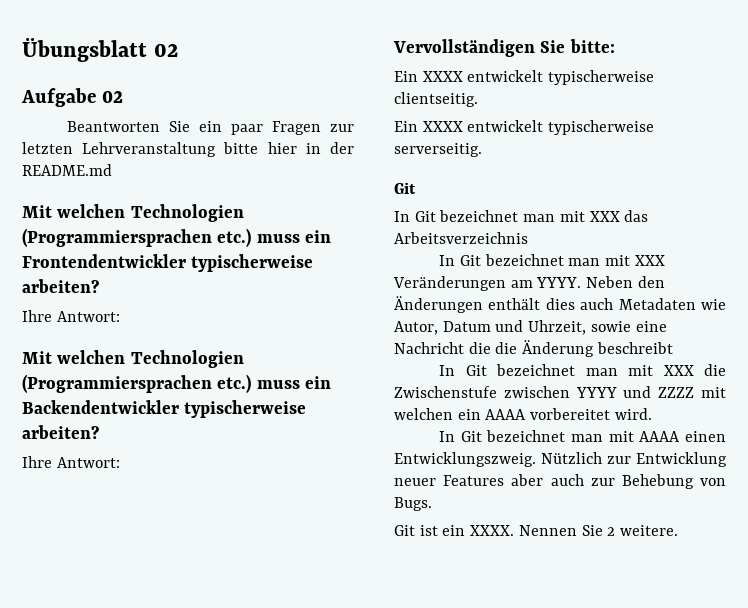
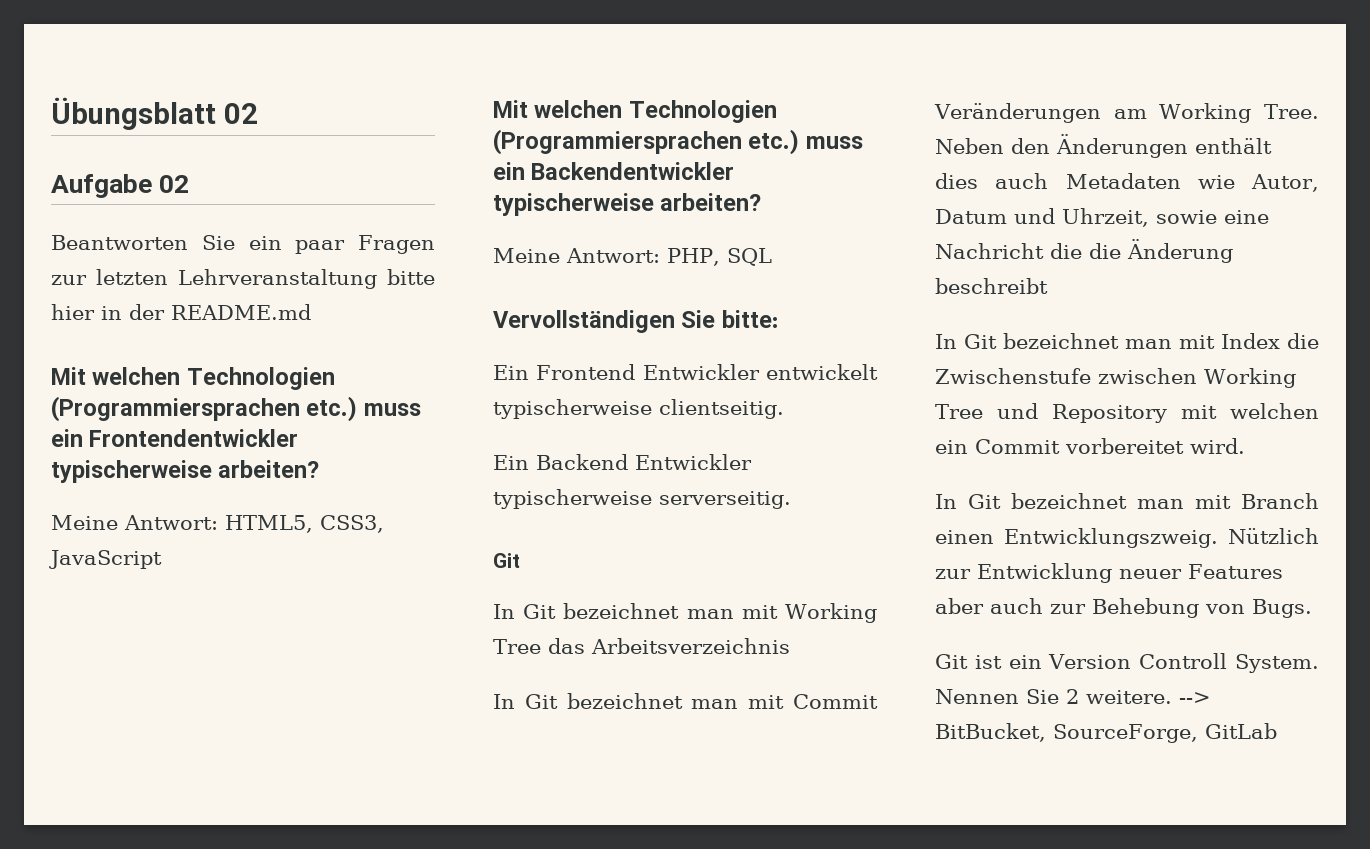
  Mit welchen Technologien (Programmiersprachen etc.) muss ein Frontendentwickler typischerweise arbeiten?
- Ihre Antwort:
+ Meine Antwort: HTML5, CSS3, JavaScript
  Mit welchen Technologien (Programmiersprachen etc.) muss ein Backendentwickler typischerweise arbeiten?
- Ihre Antwort:
+ Meine Antwort: PHP, SQL
- Ein XXXX entwickelt typischerweise clientseitig.
+ Ein Frontend Entwickler entwickelt typischerweise clientseitig.
- Ein XXXX entwickelt typischerweise serverseitig.
+ Ein Backend Entwickler typischerweise serverseitig.
- In Git bezeichnet man mit XXX das Arbeitsverzeichnis
+ In Git bezeichnet man mit Working Tree das Arbeitsverzeichnis
- In Git bezeichnet man mit XXX Veränderungen am YYYY.
+ In Git bezeichnet man mit Commit Veränderungen am Working Tree.
- In Git bezeichnet man mit XXX die Zwischenstufe zwischen YYYY und ZZZZ mit welchen ein AAAA vorbereitet wird.
+ In Git bezeichnet man mit Index die Zwischenstufe zwischen Working Tree und Repository mit welchen ein Commit vorbereitet wird.
- In Git bezeichnet man mit AAAA einen Entwicklungszweig.
+ In Git bezeichnet man mit Branch einen Entwicklungszweig.
- Git ist ein XXXX.
+ Git ist ein Version Controll System.
+ --> BitBucket, SourceForge, GitLab

